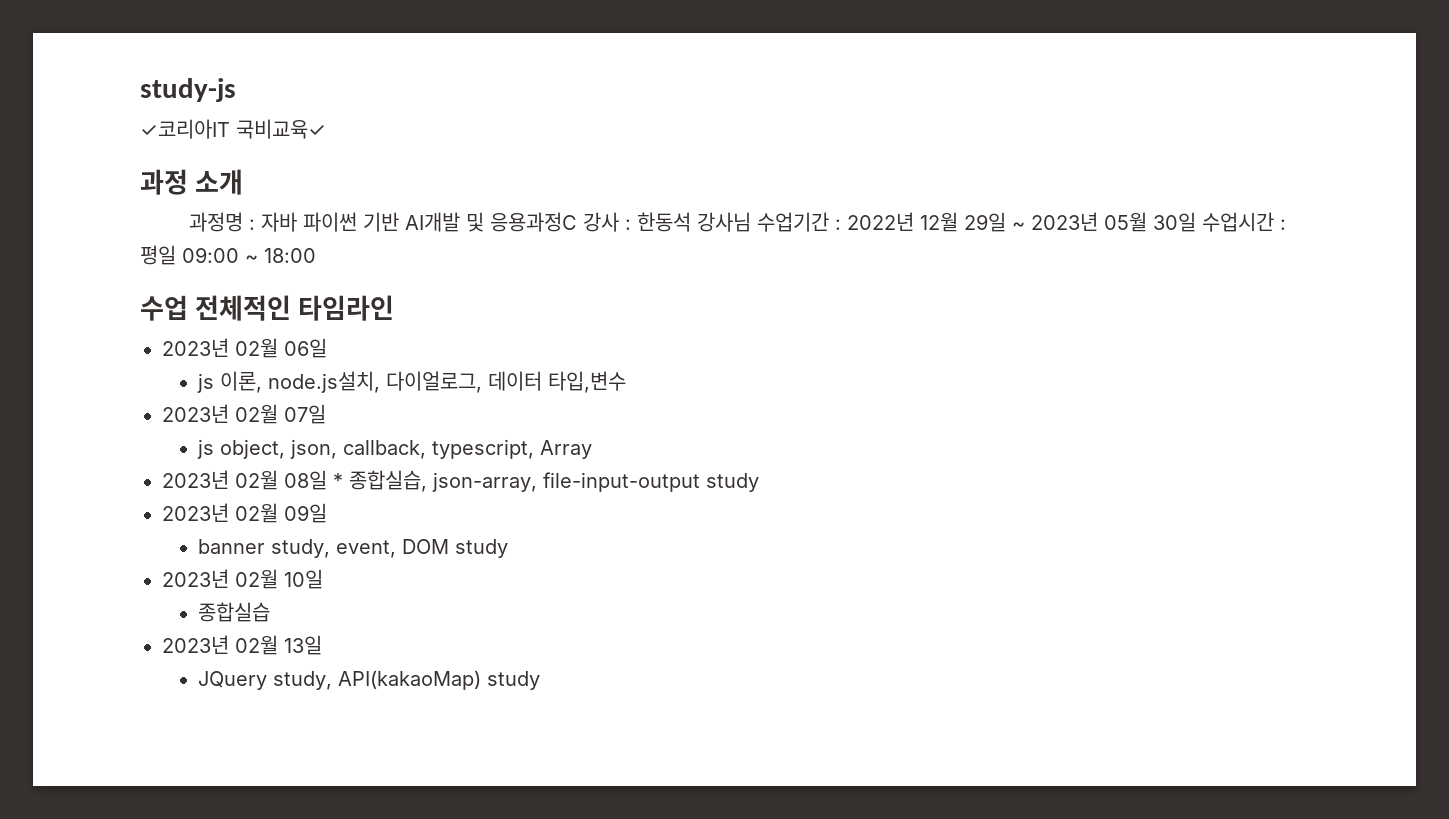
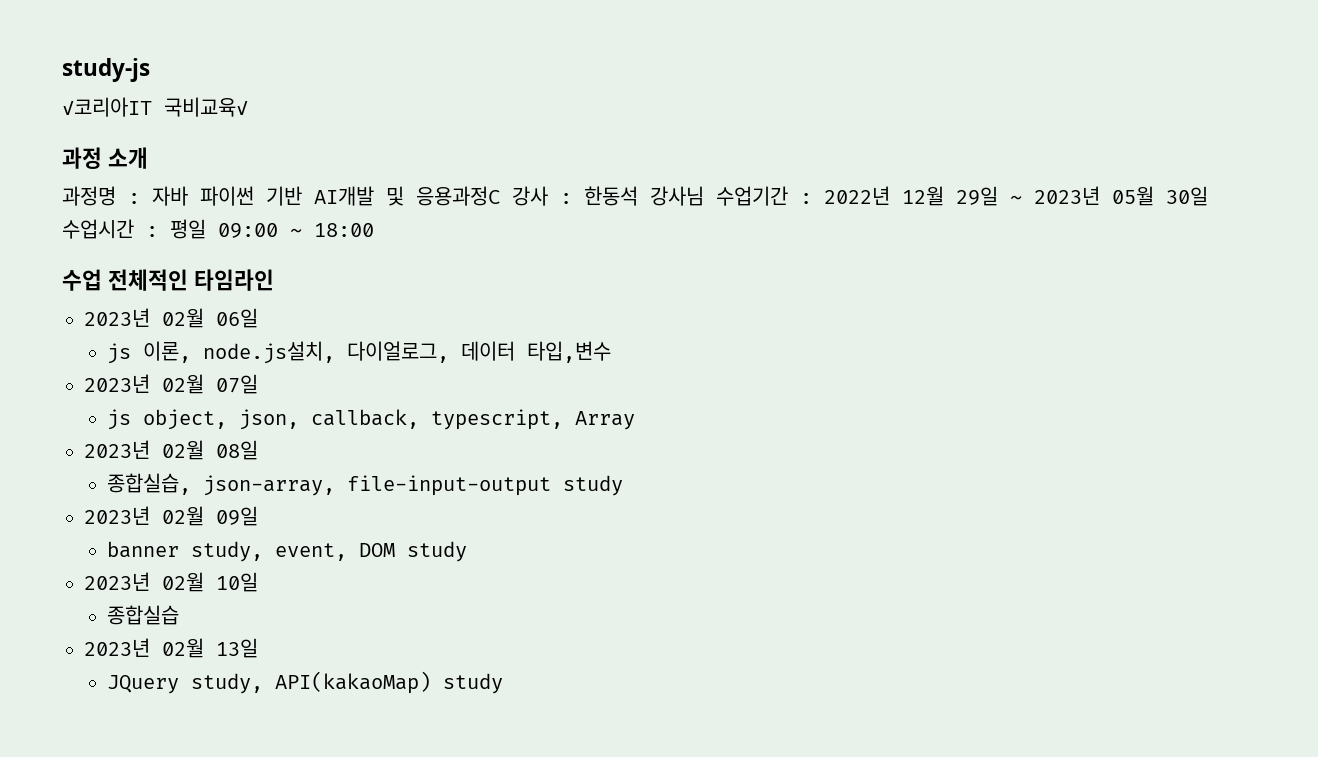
- 2023년 02월 08일 * 종합실습, json-array, file-input-output study
+ 2023년 02월 08일
+ 종합실습, json-array, file-input-output study

